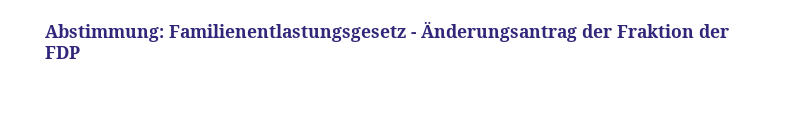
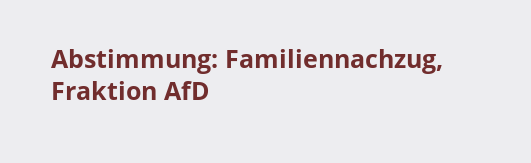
- Abstimmung: Familienentlastungsgesetz - Änderungsantrag der Fraktion der FDP
+ Abstimmung: Familiennachzug, Fraktion AfD

